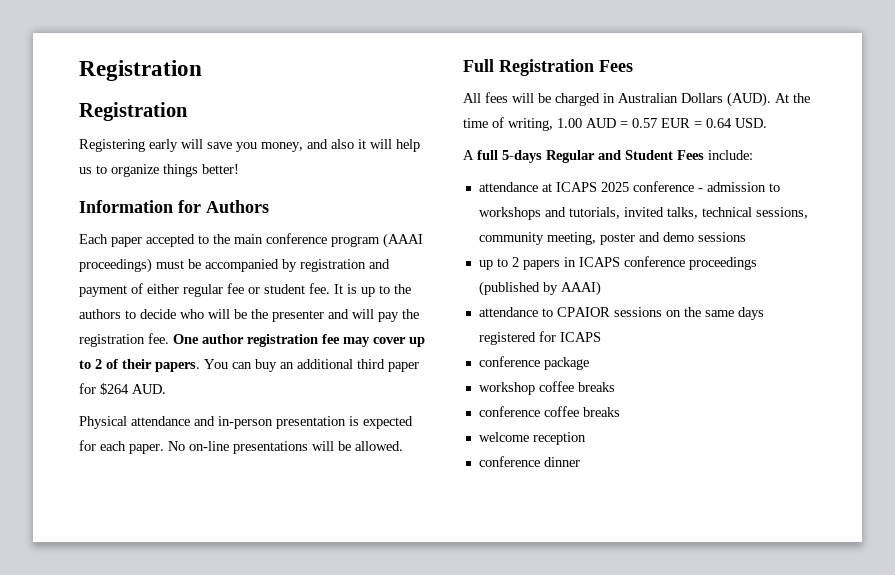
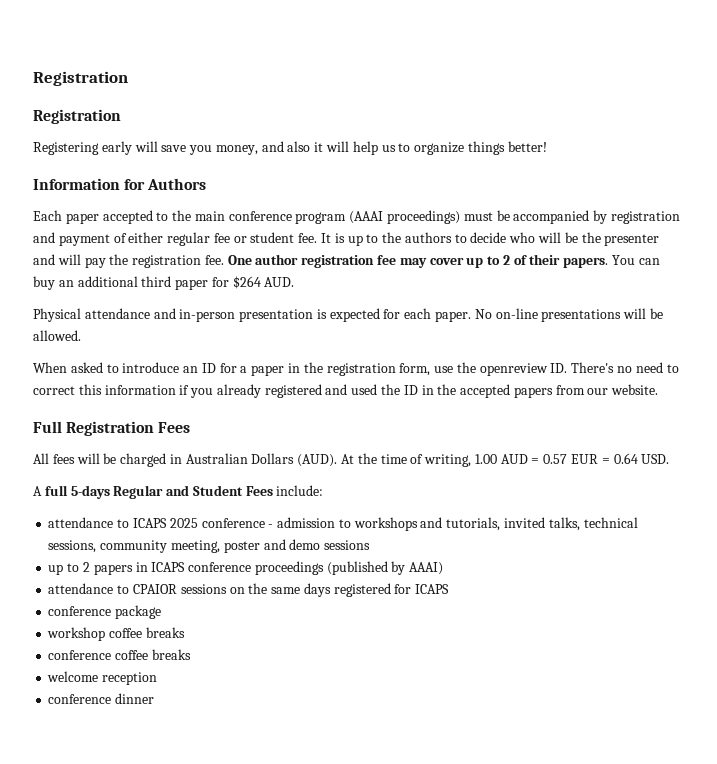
+ When asked to introduce an ID for a paper in the registration form, use the openreview ID. There's no need to correct this information if you already registered and used the ID in the accepted papers from our website.
- attendance at ICAPS 2025 conference - admission to workshops and tutorials, invited talks, technical sessions, community meeting, poster and demo sessions
+ attendance to ICAPS 2025 conference - admission to workshops and tutorials, invited talks, technical sessions, community meeting, poster and demo sessions

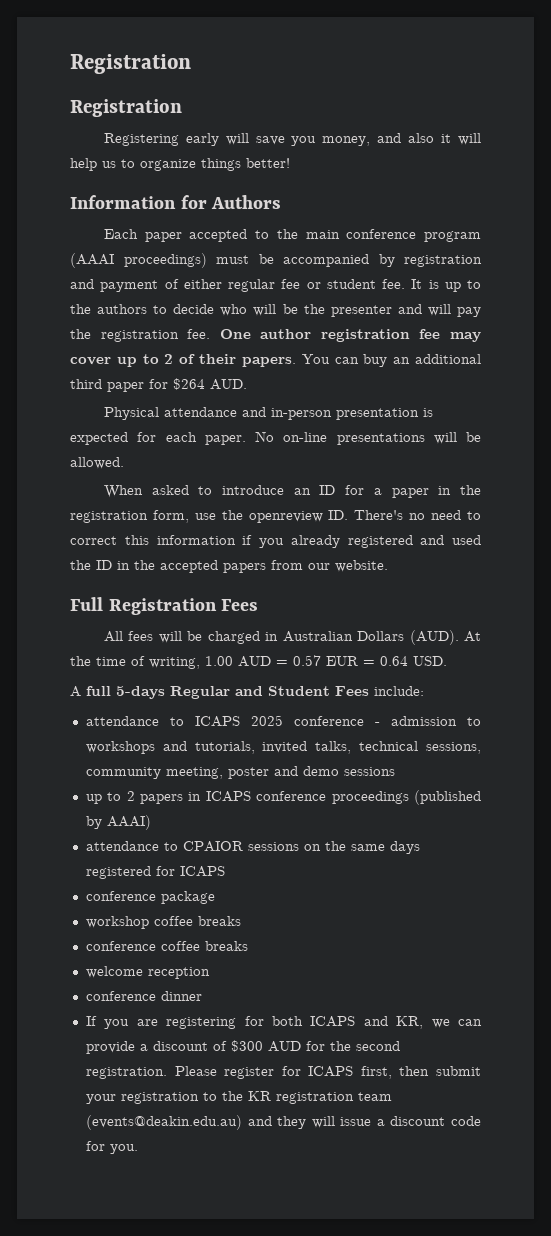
+ If you are registering for both ICAPS and KR, we can provide a discount of $300 AUD for the second registration. Please register for ICAPS first, then submit your registration to the KR registration team (events@deakin.edu.au) and they will issue a discount code for you.

